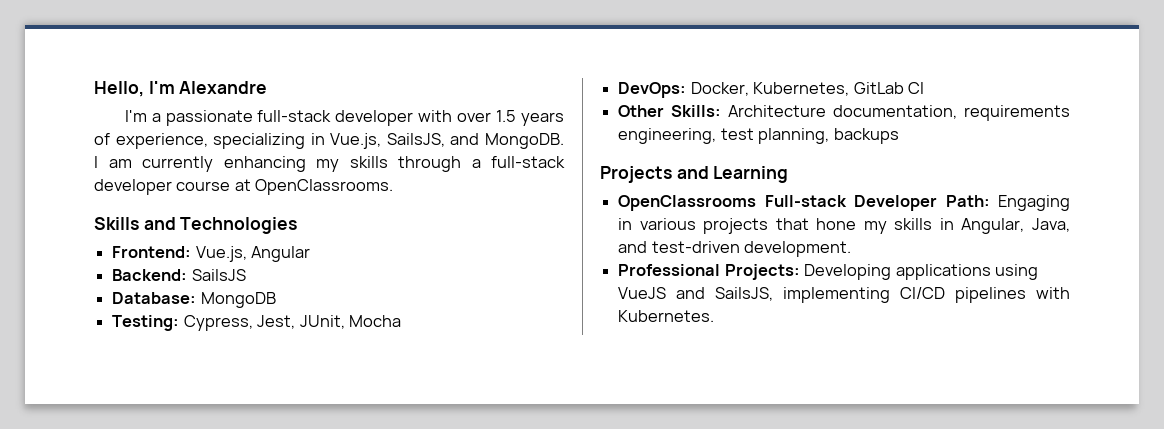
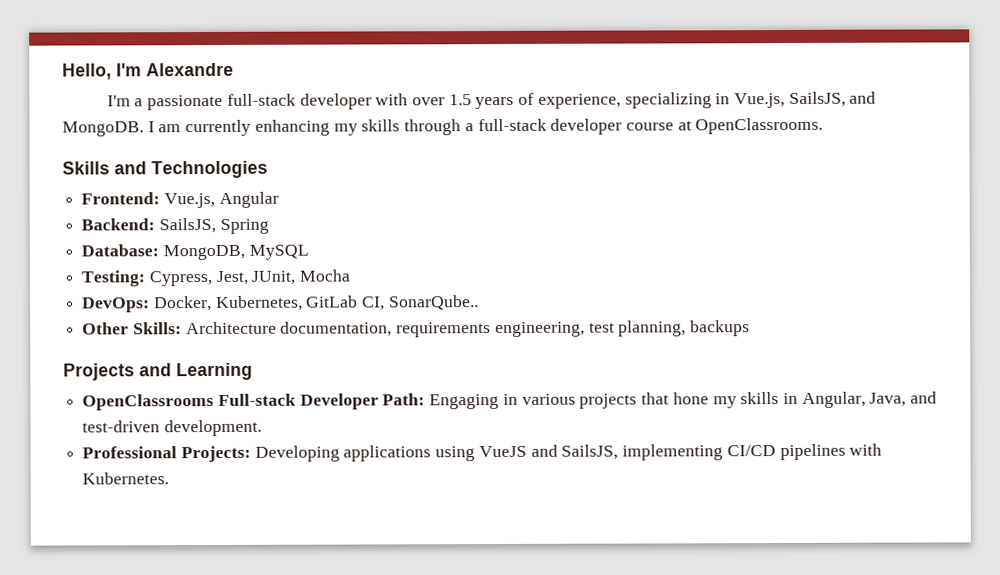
- Backend: SailsJS
+ Backend: SailsJS, Spring
- Database: MongoDB
+ Database: MongoDB, MySQL
- DevOps: Docker, Kubernetes, GitLab CI
+ DevOps: Docker, Kubernetes, GitLab CI, SonarQube..

